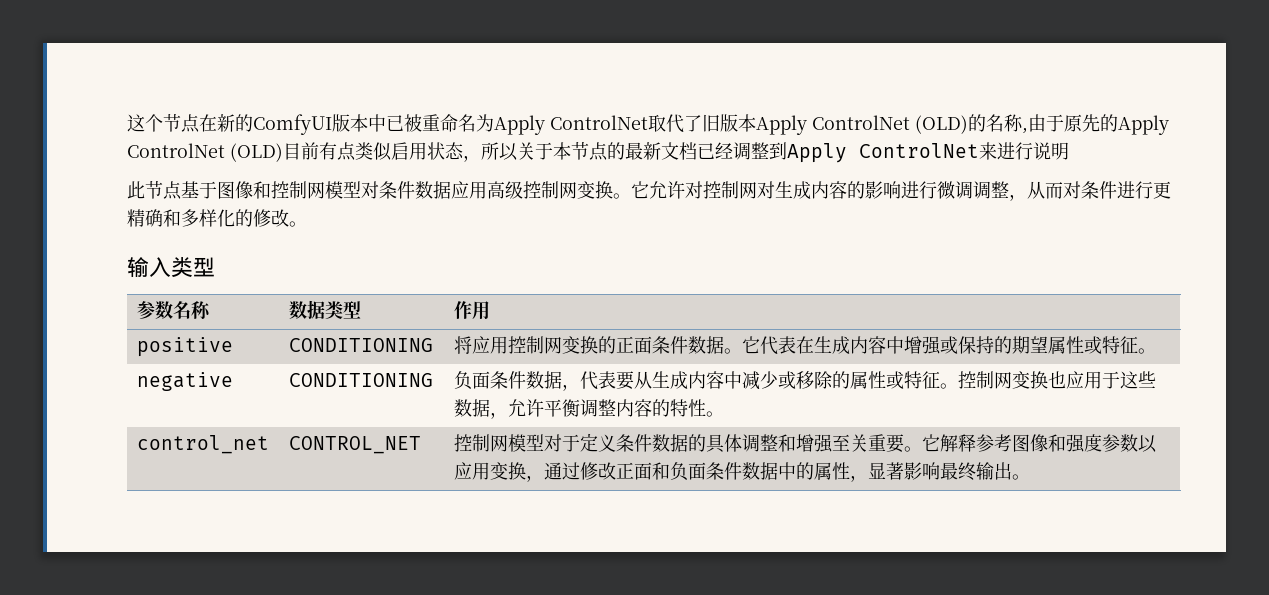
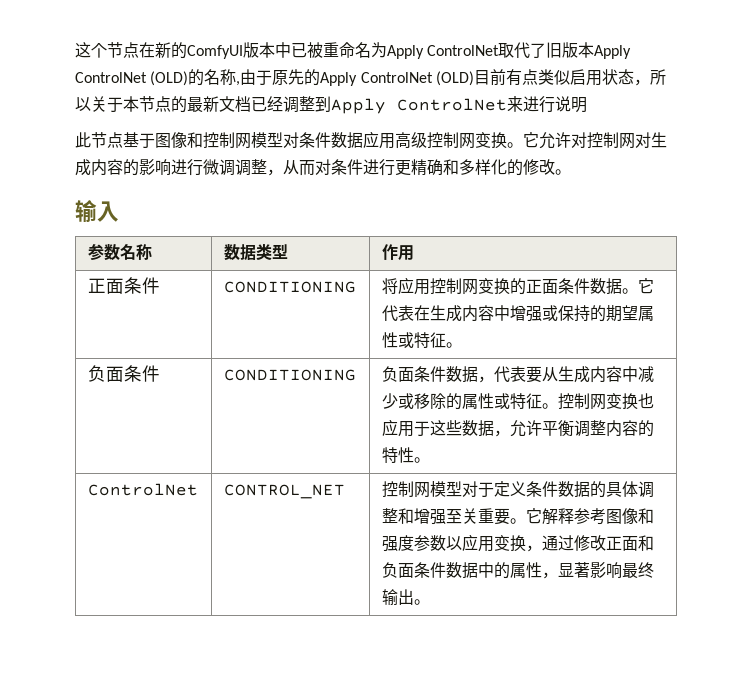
- 输入类型
+ 输入
- positive | CONDITIONING | 将应用控制网变换的正面条件数据。它代表在生成内容中增强或保持的期望属性或特征。
+ 正面条件 | CONDITIONING | 将应用控制网变换的正面条件数据。它代表在生成内容中增强或保持的期望属性或特征。
- negative | CONDITIONING | 负面条件数据，代表要从生成内容中减少或移除的属性或特征。控制网变换也应用于这些数据，允许平衡调整内容的特性。
+ 负面条件 | CONDITIONING | 负面条件数据，代表要从生成内容中减少或移除的属性或特征。控制网变换也应用于这些数据，允许平衡调整内容的特性。
- control_net | CONTROL_NET | 控制网模型对于定义条件数据的具体调整和增强至关重要。它解释参考图像和强度参数以应用变换，通过修改正面和负面条件数据中的属性，显著影响最终输出。
+ ControlNet | CONTROL_NET | 控制网模型对于定义条件数据的具体调整和增强至关重要。它解释参考图像和强度参数以应用变换，通过修改正面和负面条件数据中的属性，显著影响最终输出。

